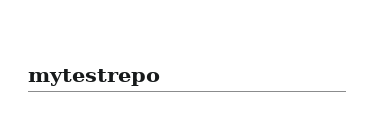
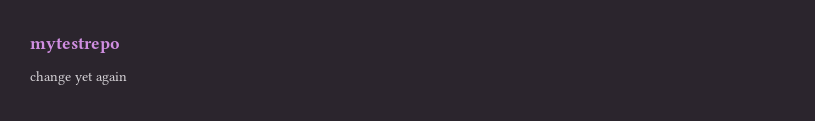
+ change yet again

